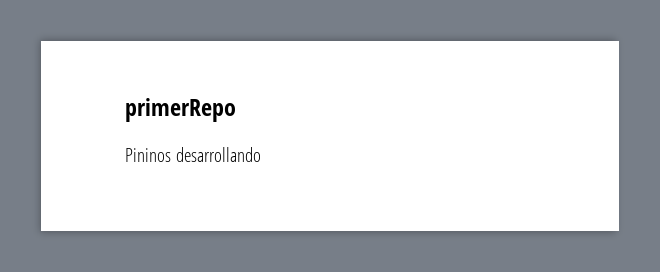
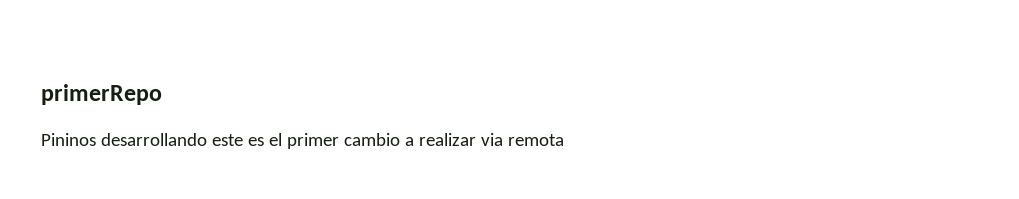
- Pininos desarrollando
+ Pininos desarrollando este es el primer cambio a realizar via remota

